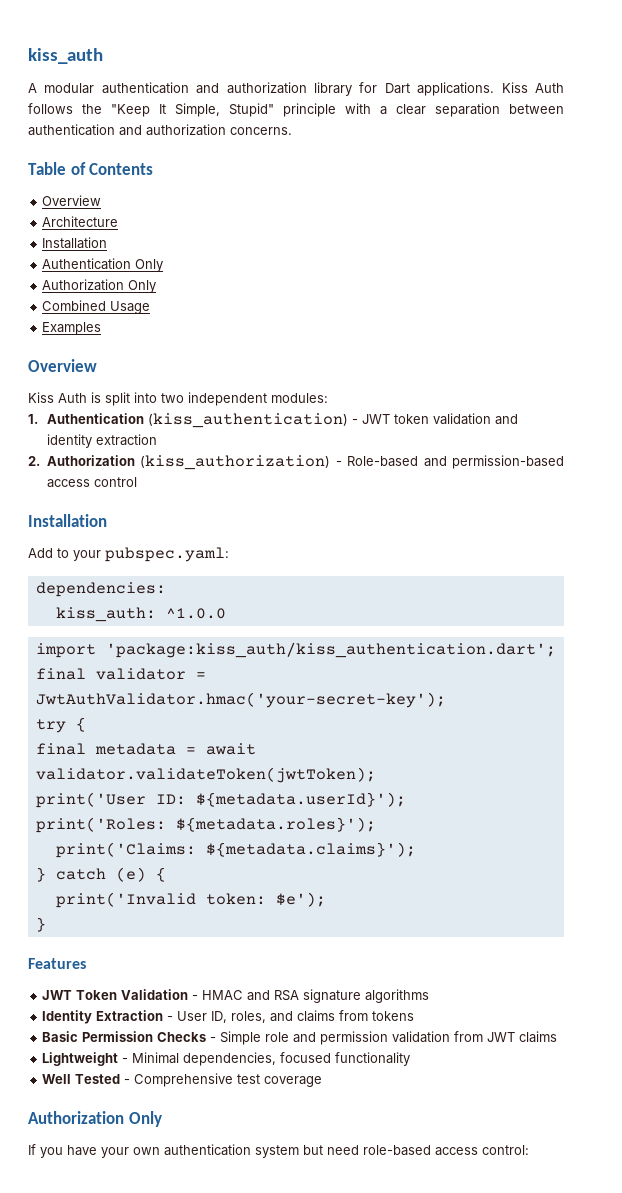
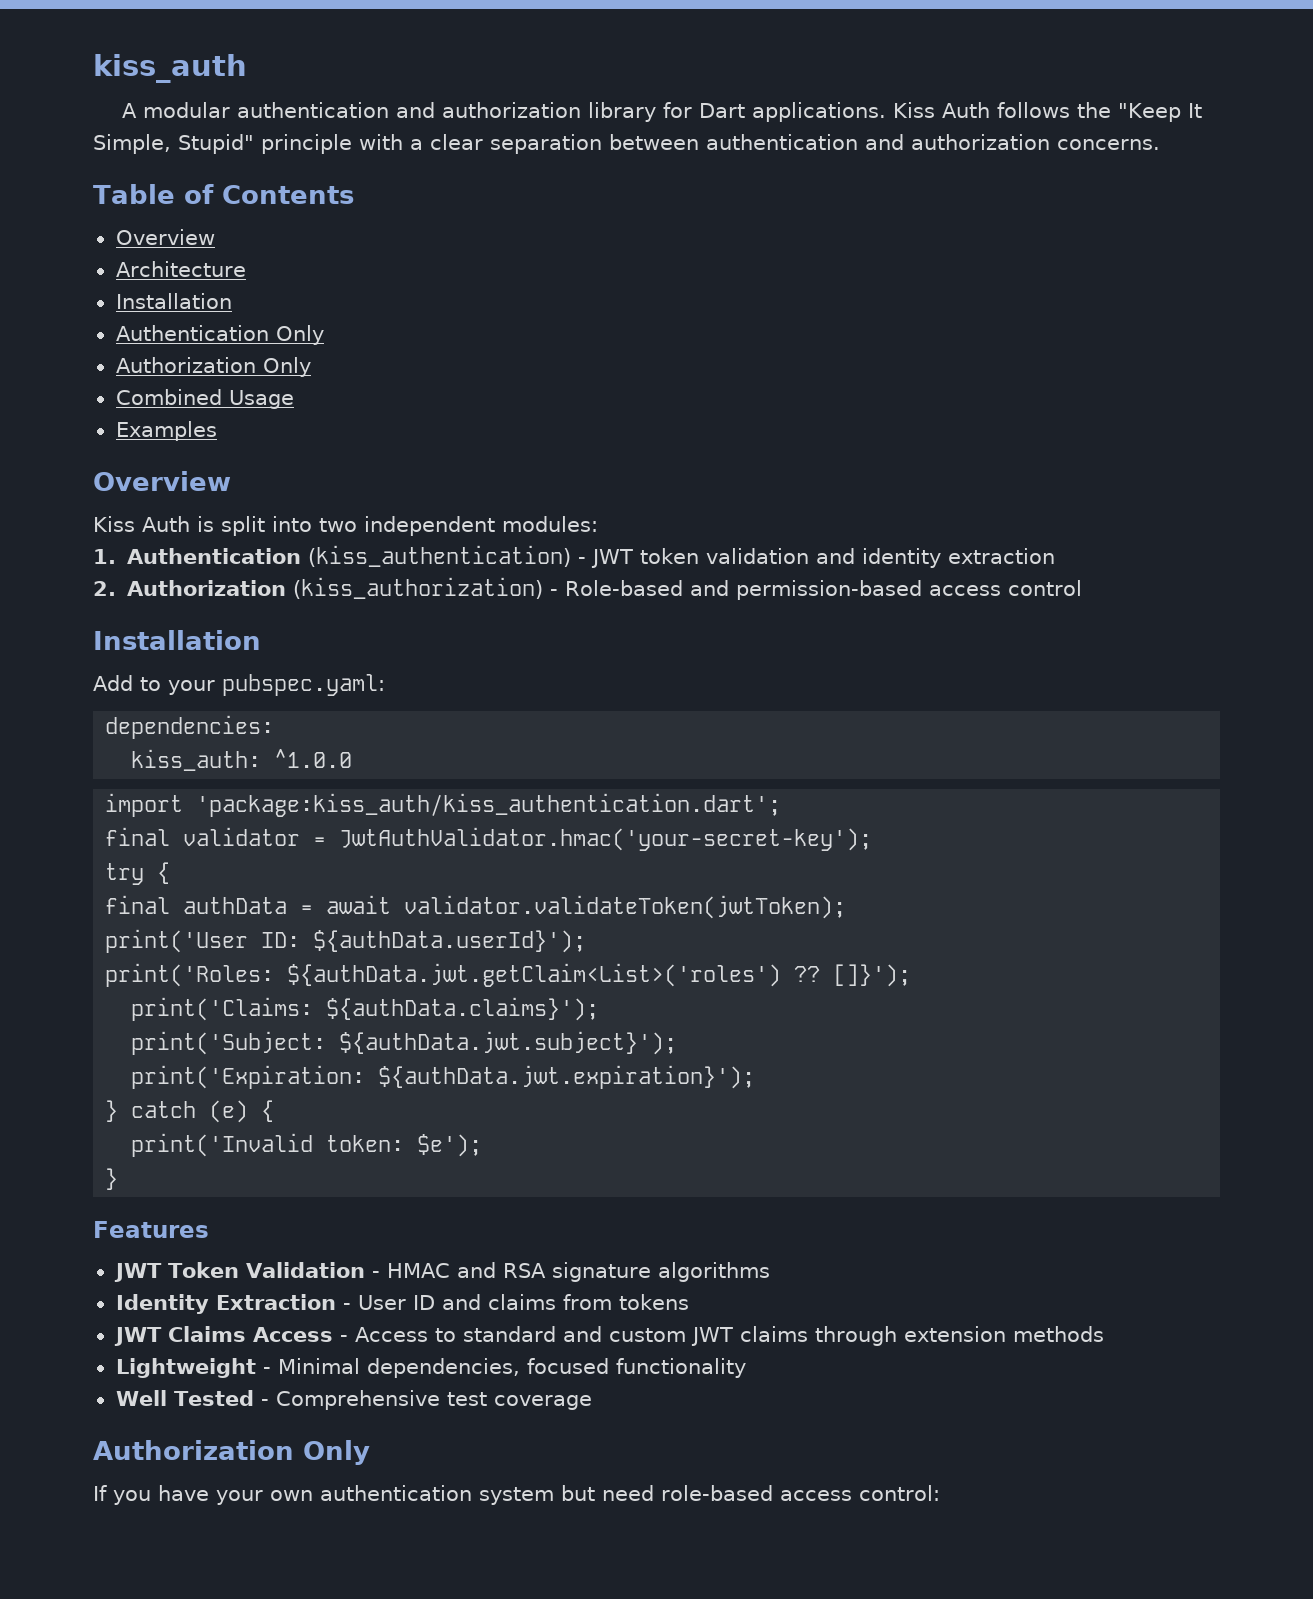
- final metadata = await validator.validateToken(jwtToken);
+ final authData = await validator.validateToken(jwtToken);
- print('User ID: ${metadata.userId}');
+ print('User ID: ${authData.userId}');
- print('Roles: ${metadata.roles}');
- print('Claims: ${metadata.claims}');
+ print('Roles: ${authData.jwt.getClaim<List>('roles') ?? []}');
+ print('Claims: ${authData.claims}');
+ print('Subject: ${authData.jwt.subject}');
+ print('Expiration: ${authData.jwt.expiration}');
- Identity Extraction - User ID, roles, and claims from tokens
+ Identity Extraction - User ID and claims from tokens
- Basic Permission Checks - Simple role and permission validation from JWT claims
+ JWT Claims Access - Access to standard and custom JWT claims through extension methods

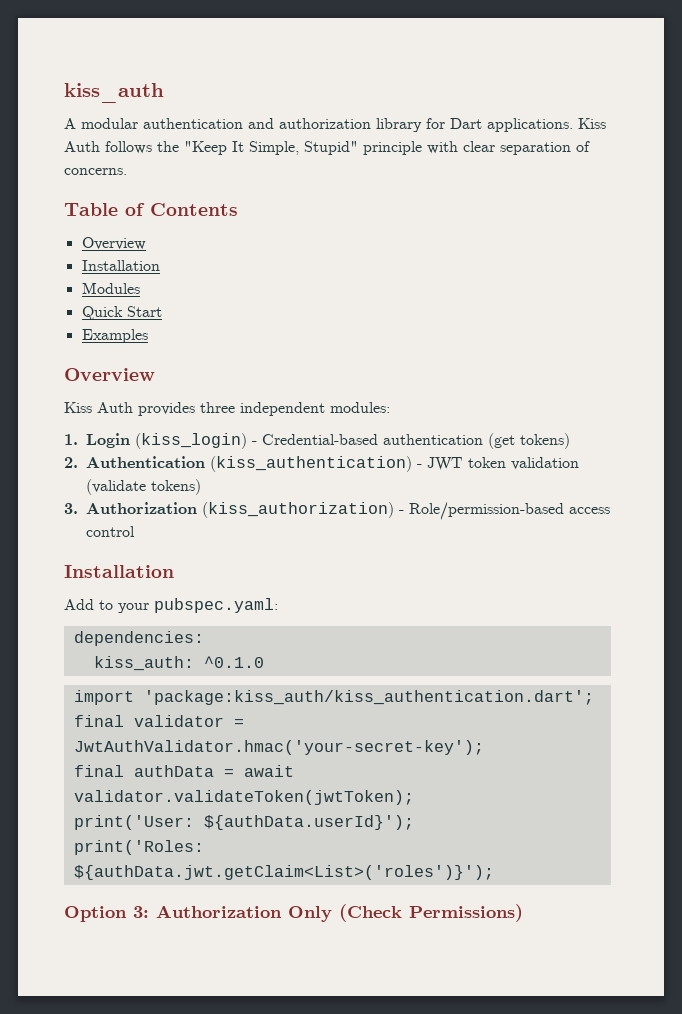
- Kiss Auth follows the "Keep It Simple, Stupid" principle with a clear separation between authentication and authorization concerns.
+ Kiss Auth follows the "Keep It Simple, Stupid" principle with clear separation of concerns.
  Table of Contents
  Overview
- Architecture
  Installation
- Authentication Only
- Authorization Only
- Combined Usage
+ Modules
+ Quick Start
  Examples
  Overview
- Kiss Auth is split into two independent modules:
- 1. Authentication (kiss_authentication) - JWT token validation and identity extraction
- 2. Authorization (kiss_authorization) - Role-based and permission-based access control
+ Kiss Auth provides three independent modules:
+ 1. Login (kiss_login) - Credential-based authentication (get tokens)
+ 2. Authentication (kiss_authentication) - JWT token validation (validate tokens)
+ 3. Authorization (kiss_authorization) - Role/permission-based access control
- kiss_auth: ^1.0.0
+ kiss_auth: ^0.1.0
- try {
- print('User ID: ${authData.userId}');
+ print('User: ${authData.userId}');
- print('Roles: ${authData.jwt.getClaim<List>('roles') ?? []}');
- print('Claims: ${authData.claims}');
- print('Subject: ${authData.jwt.subject}');
- print('Expiration: ${authData.jwt.expiration}');
- } catch (e) {
- print('Invalid token: $e');
- }
- Features
- JWT Token Validation - HMAC and RSA signature algorithms
- Identity Extraction - User ID and claims from tokens
- JWT Claims Access - Access to standard and custom JWT claims through extension methods
- Lightweight - Minimal dependencies, focused functionality
- Well Tested - Comprehensive test coverage
- Authorization Only
- If you have your own authentication system but need role-based access control:
+ print('Roles: ${authData.jwt.getClaim<List>('roles')}');
+ Option 3: Authorization Only (Check Permissions)

